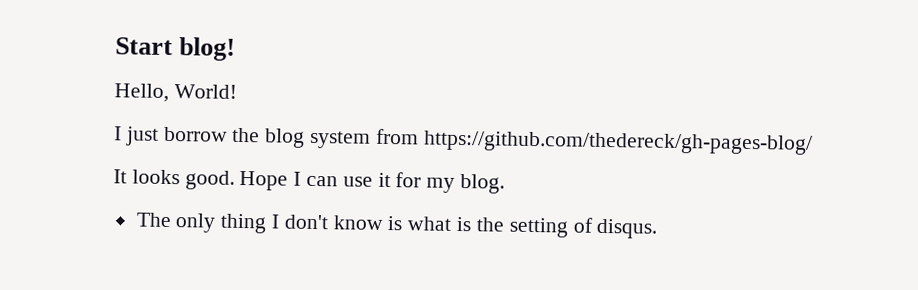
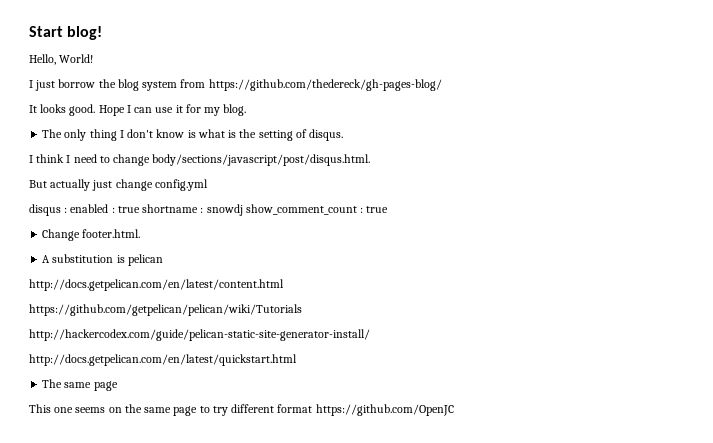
+ I think I need to change body/sections/javascript/post/disqus.html.
+ But actually just change config.yml
+ disqus : enabled : true shortname : snowdj show_comment_count : true
+ Change footer.html.
+ A substitution is pelican
+ http://docs.getpelican.com/en/latest/content.html
+ https://github.com/getpelican/pelican/wiki/Tutorials
+ http://hackercodex.com/guide/pelican-static-site-generator-install/
+ http://docs.getpelican.com/en/latest/quickstart.html
+ The same page
+ This one seems on the same page to try different format https://github.com/OpenJC

